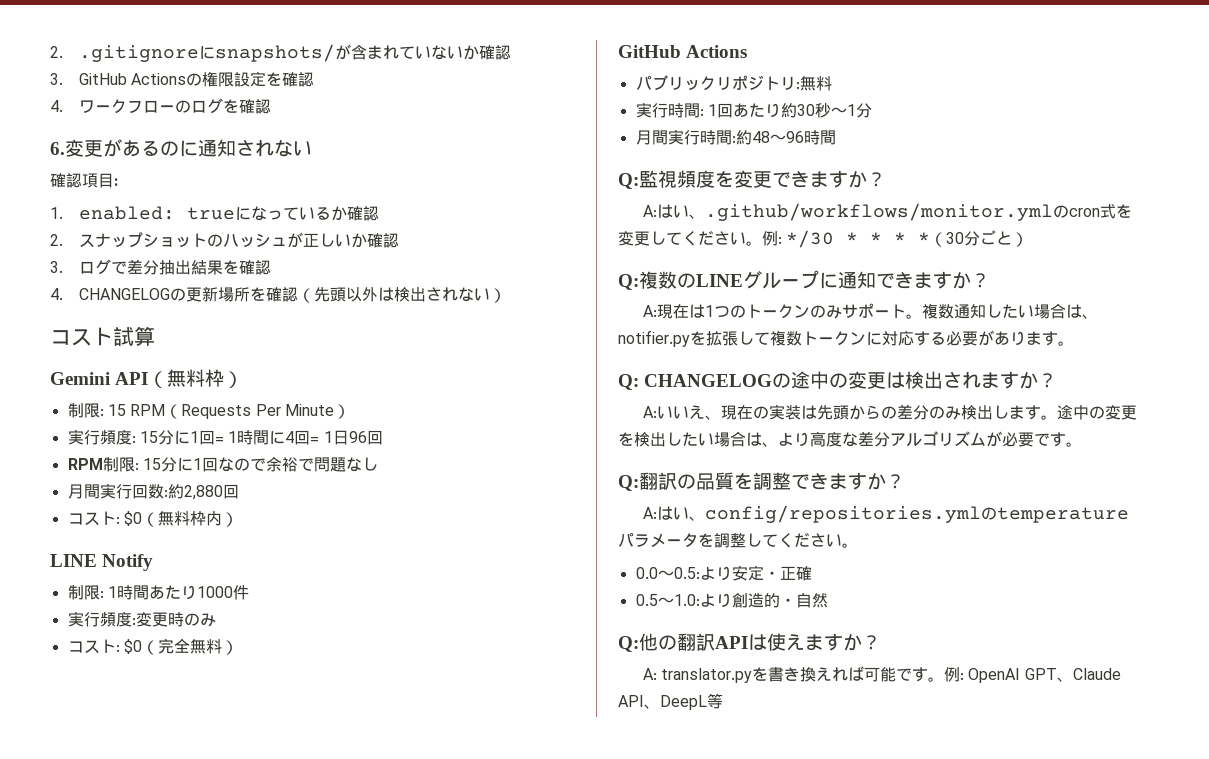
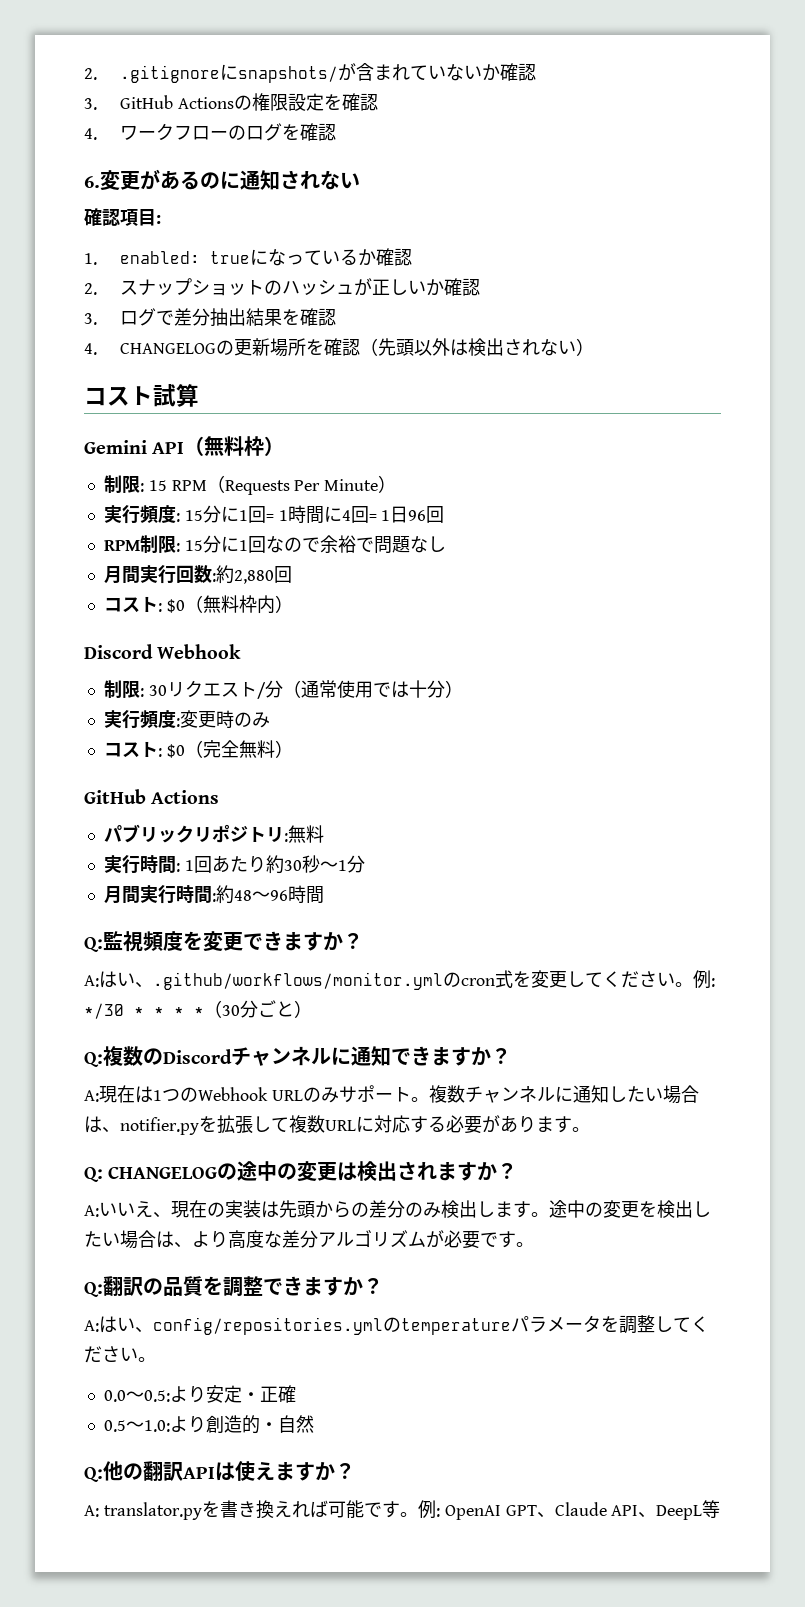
- LINE Notify
- 制限: 1時間あたり1000件
+ Discord Webhook
+ 制限: 30リクエスト/分（通常使用では十分）
- Q:複数のLINEグループに通知できますか？
+ Q:複数のDiscordチャンネルに通知できますか？
- A:現在は1つのトークンのみサポート。
+ A:現在は1つのWebhook URLのみサポート。
- 複数通知したい場合は、notifier.pyを拡張して複数トークンに対応する必要があります。
+ 複数チャンネルに通知したい場合は、notifier.pyを拡張して複数URLに対応する必要があります。

